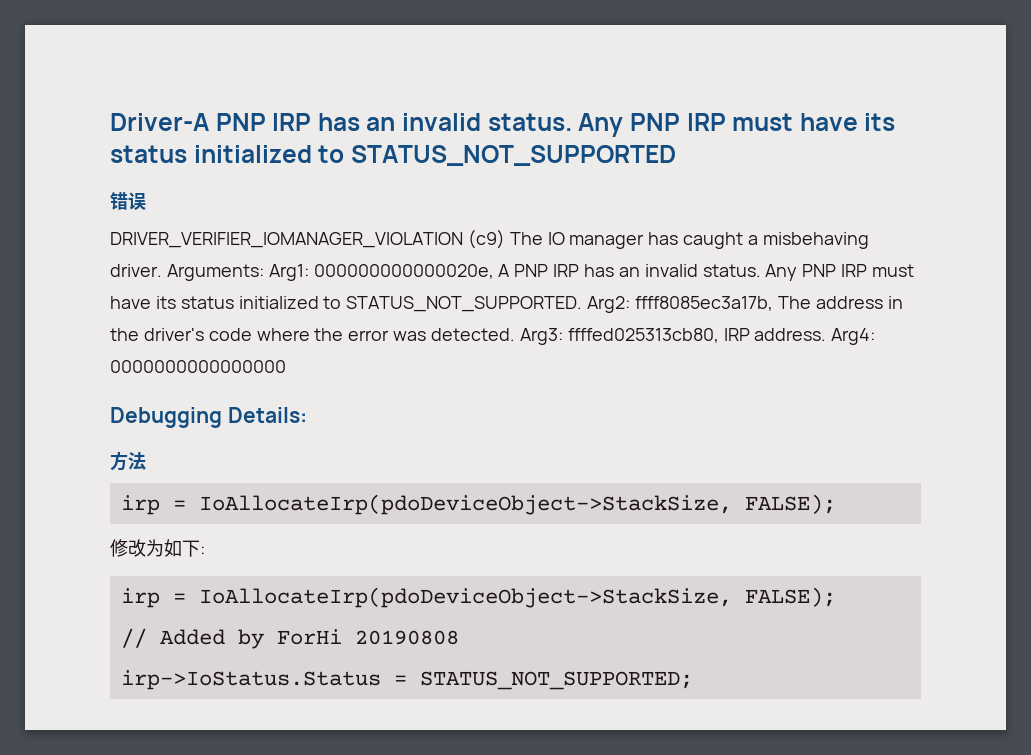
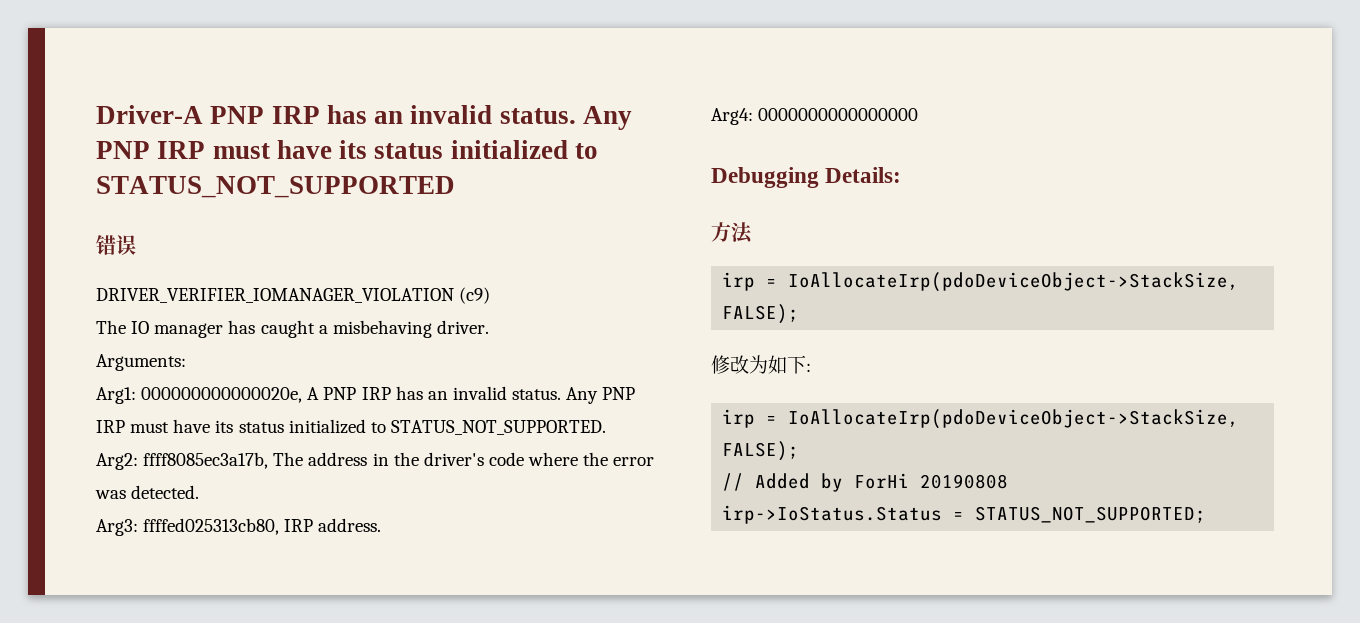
- DRIVER_VERIFIER_IOMANAGER_VIOLATION (c9) The IO manager has caught a misbehaving driver. Arguments: Arg1: 000000000000020e, A PNP IRP has an invalid status.
+ DRIVER_VERIFIER_IOMANAGER_VIOLATION (c9)
+ The IO manager has caught a misbehaving driver.
+ Arguments:
+ Arg1: 000000000000020e, A PNP IRP has an invalid status.
- Any PNP IRP must have its status initialized to STATUS_NOT_SUPPORTED. Arg2: ffff8085ec3a17b, The address in the driver's code where the error was detected. Arg3: ffffed025313cb80, IRP address. Arg4: 0000000000000000
+ Any PNP IRP must have its status initialized to STATUS_NOT_SUPPORTED.
+ Arg2: ffff8085ec3a17b, The address in the driver's code where the error was detected.
+ Arg3: ffffed025313cb80, IRP address.
+ Arg4: 0000000000000000

